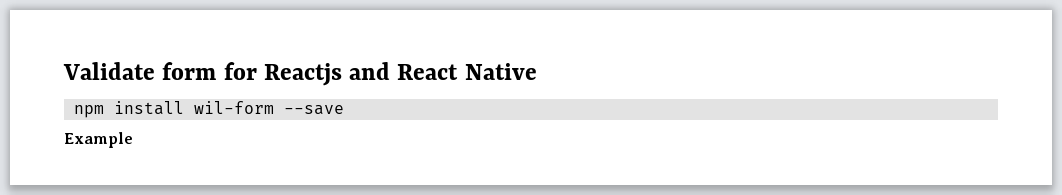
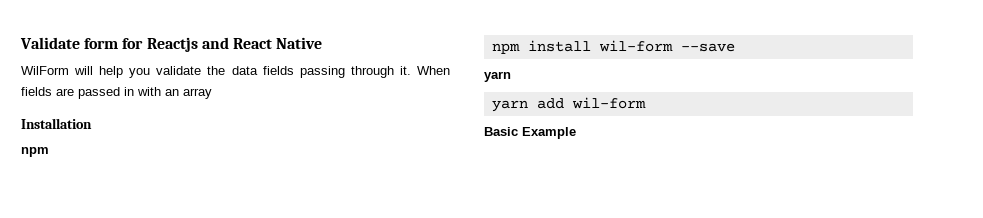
+ WilForm will help you validate the data fields passing through it. When fields are passed in with an array
+ Installation
+ npm
  npm install wil-form --save
- Example
+ yarn
+ yarn add wil-form
+ Basic Example

